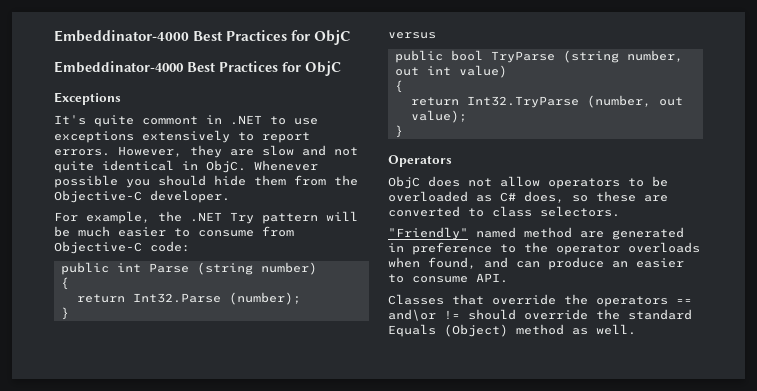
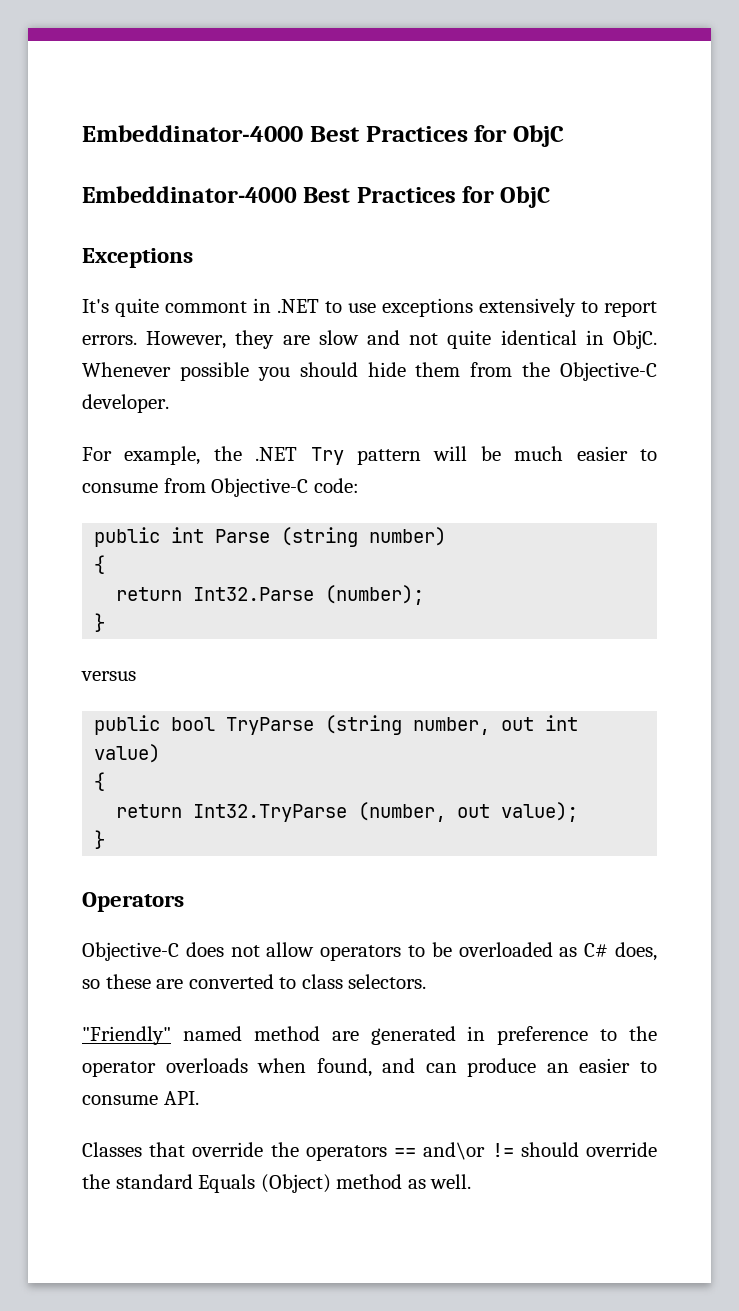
- ObjC does not allow operators to be overloaded as C# does, so these are converted to class selectors.
+ Objective-C does not allow operators to be overloaded as C# does, so these are converted to class selectors.

